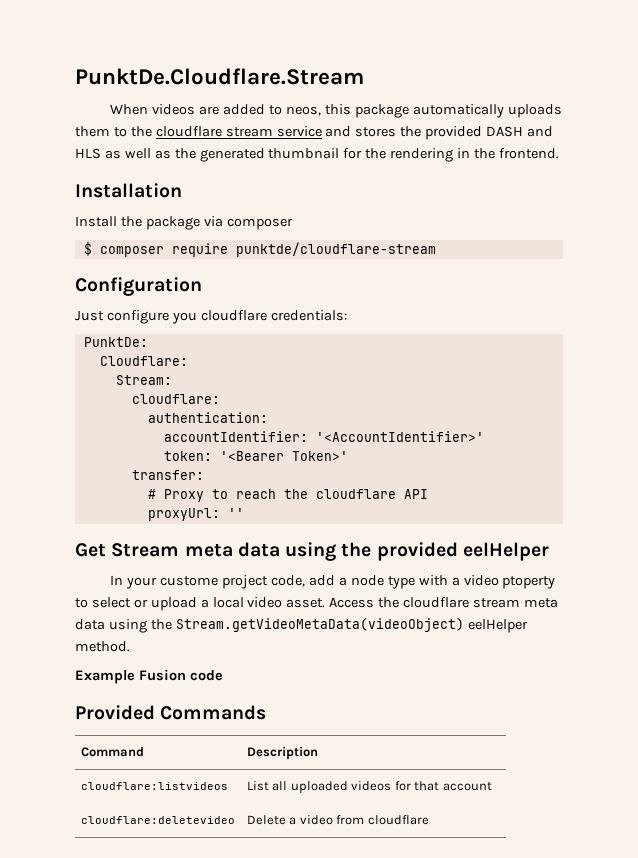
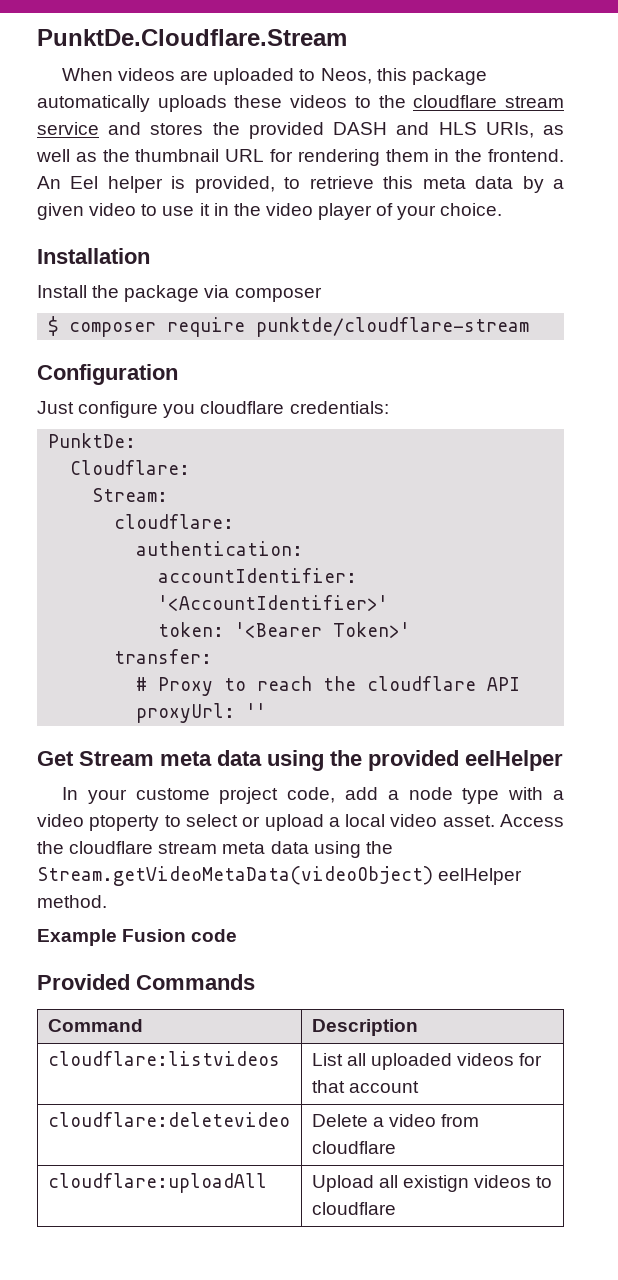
- When videos are added to neos, this package automatically uploads them to the cloudflare stream service and stores the provided DASH and HLS as well as the generated thumbnail for the rendering in the frontend.
+ When videos are uploaded to Neos, this package automatically uploads these videos to the cloudflare stream service and stores the provided DASH and HLS URIs, as well as the thumbnail URL for rendering them in the frontend. An Eel helper is provided, to retrieve this meta data by a given video to use it in the video player of your choice.
+ cloudflare:uploadAll | Upload all existign videos to cloudflare

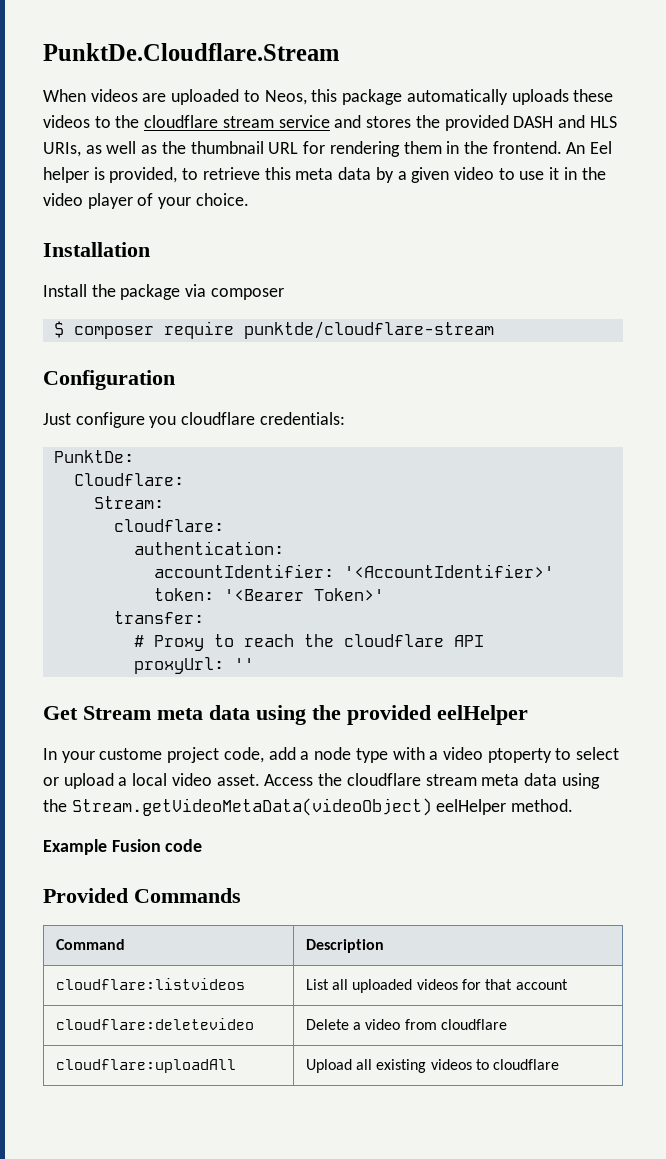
- cloudflare:uploadAll | Upload all existign videos to cloudflare
+ cloudflare:uploadAll | Upload all existing videos to cloudflare

